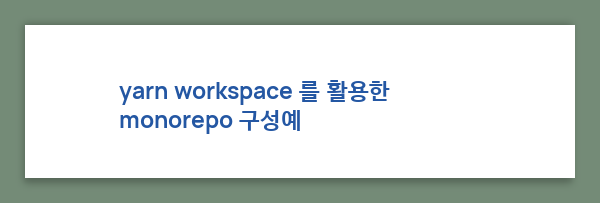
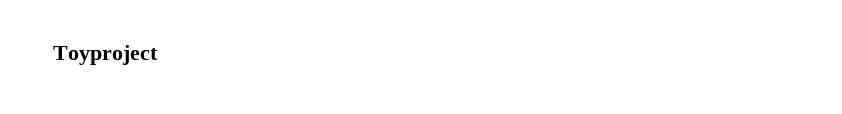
- yarn workspace 를 활용한 monorepo 구성예
+ Toyproject

